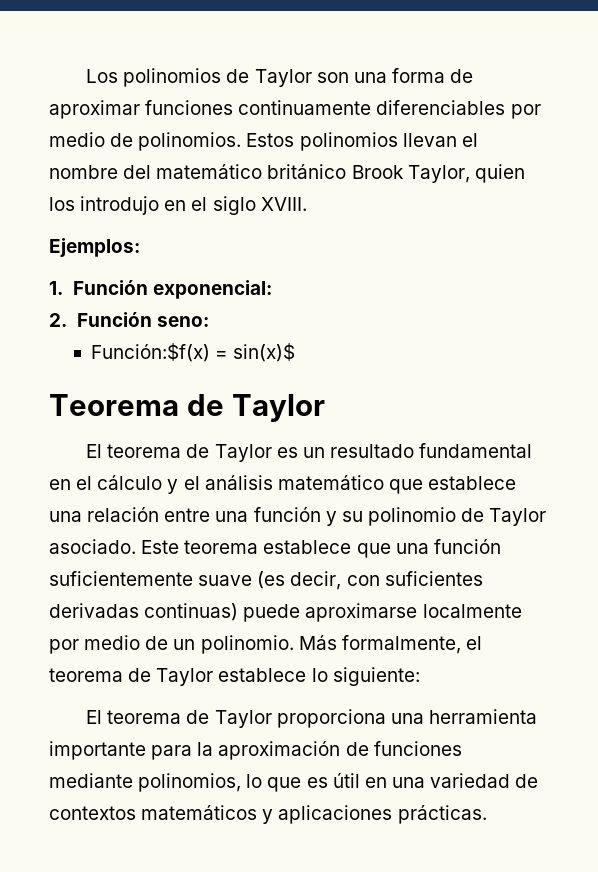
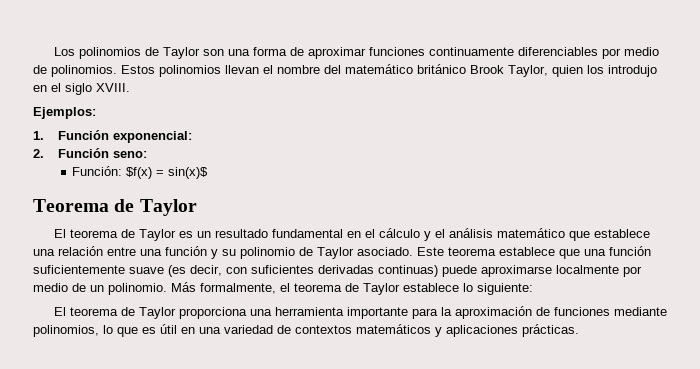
- Función:$f(x) = sin(x)$
+ Función: $f(x) = sin(x)$

